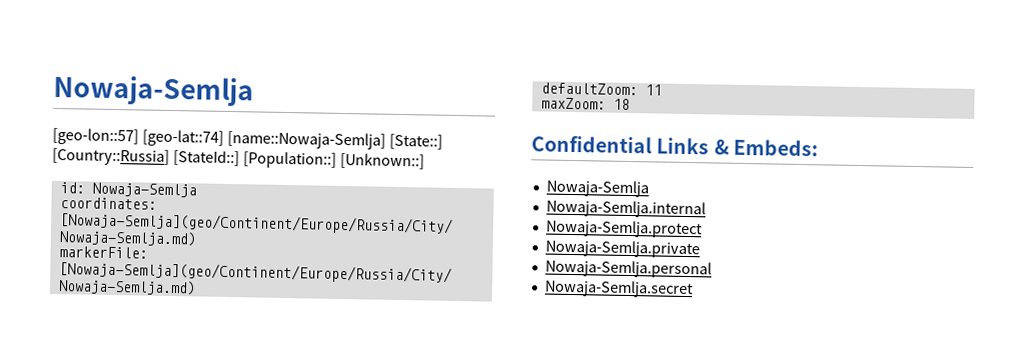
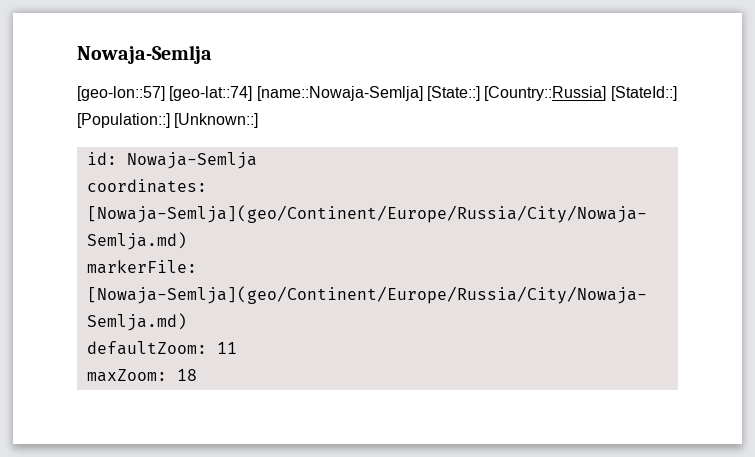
- Confidential Links & Embeds:
- Nowaja-Semlja
- Nowaja-Semlja.internal
- Nowaja-Semlja.protect
- Nowaja-Semlja.private
- Nowaja-Semlja.personal
- Nowaja-Semlja.secret

